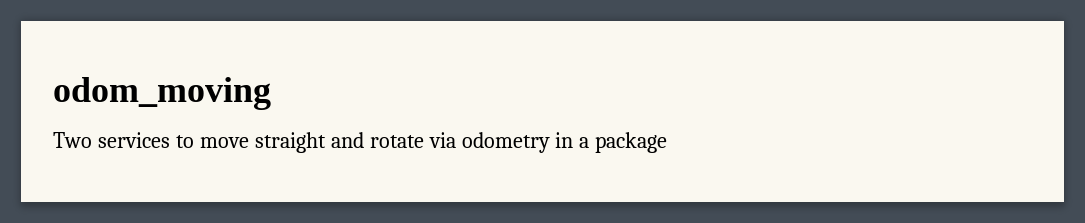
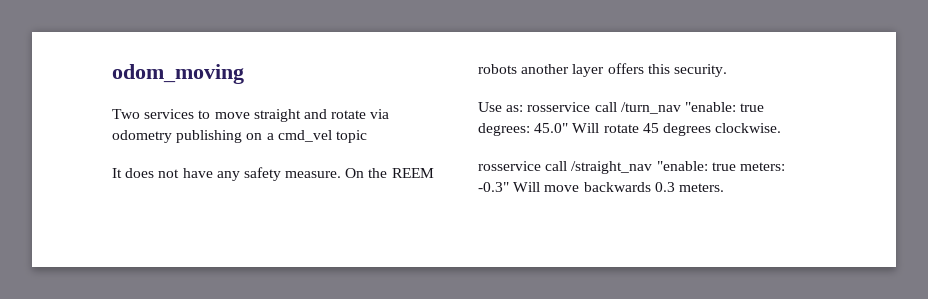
- Two services to move straight and rotate via odometry in a package
+ Two services to move straight and rotate via odometry publishing on a cmd_vel topic
+ It does not have any safety measure. On the REEM robots another layer offers this security.
+ Use as: rosservice call /turn_nav "enable: true degrees: 45.0" Will rotate 45 degrees clockwise.
+ rosservice call /straight_nav "enable: true meters: -0.3" Will move backwards 0.3 meters.

